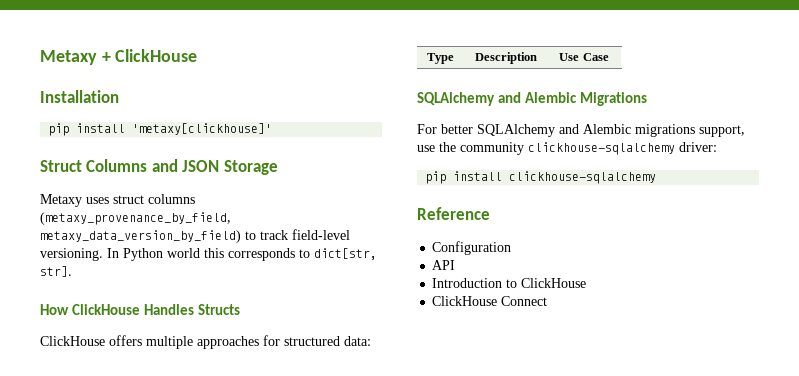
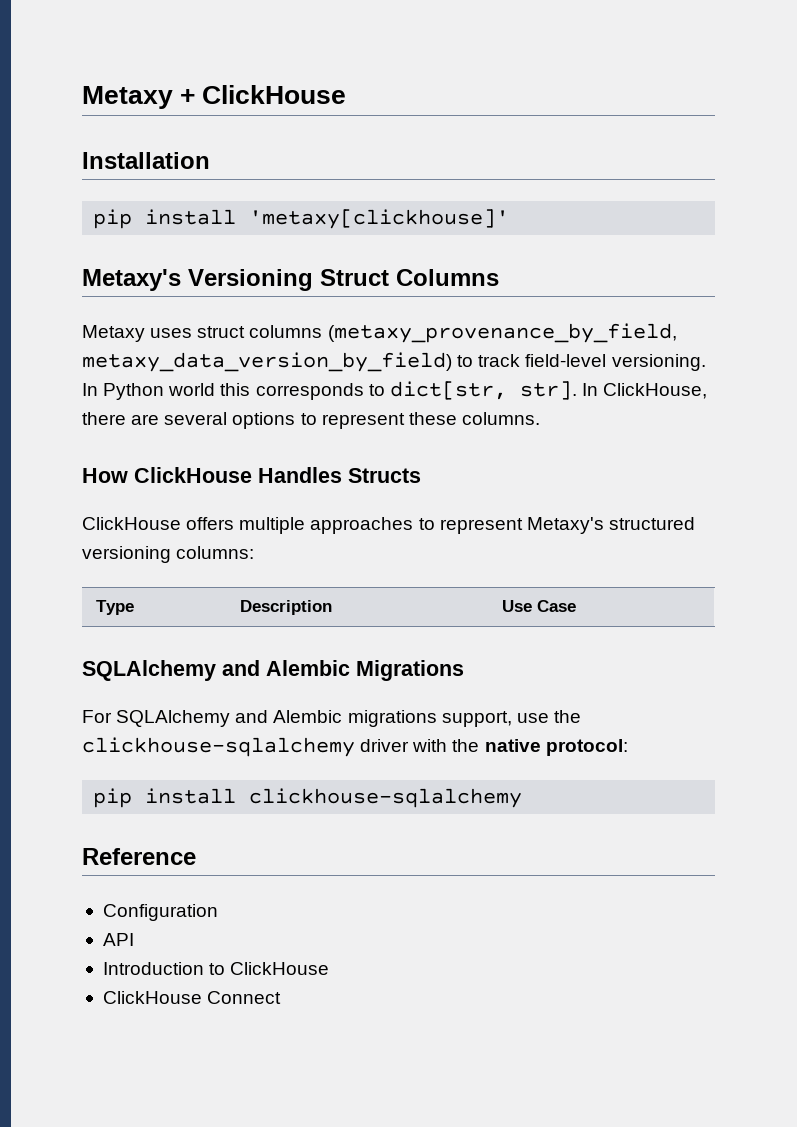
- Struct Columns and JSON Storage
+ Metaxy's Versioning Struct Columns
+ In ClickHouse, there are several options to represent these columns.
- ClickHouse offers multiple approaches for structured data:
+ ClickHouse offers multiple approaches to represent Metaxy's structured versioning columns:
- For better SQLAlchemy and Alembic migrations support, use the community clickhouse-sqlalchemy driver:
+ For SQLAlchemy and Alembic migrations support, use the clickhouse-sqlalchemy driver with the native protocol:

